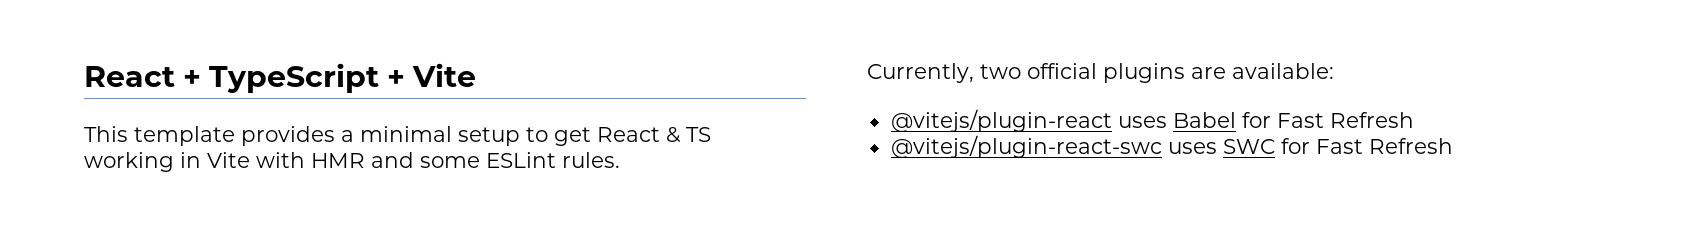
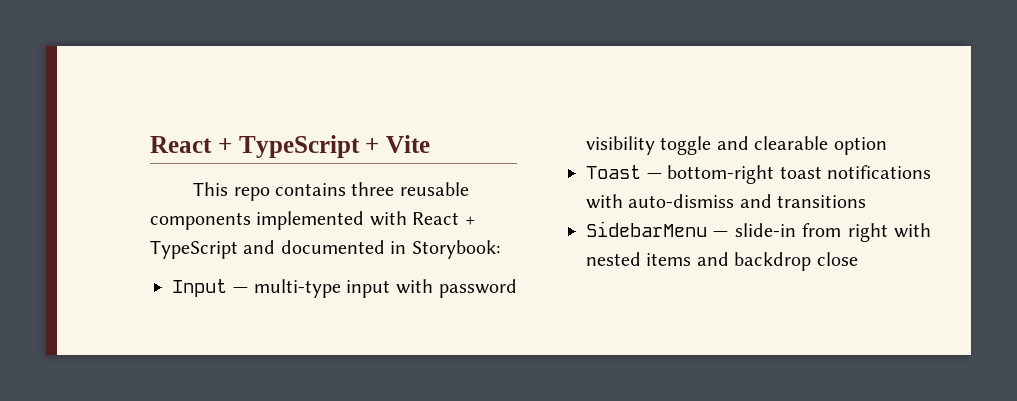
- This template provides a minimal setup to get React & TS working in Vite with HMR and some ESLint rules.
- Currently, two official plugins are available:
- @vitejs/plugin-react uses Babel for Fast Refresh
- @vitejs/plugin-react-swc uses SWC for Fast Refresh
+ This repo contains three reusable components implemented with React + TypeScript and documented in Storybook:
+ Input — multi-type input with password visibility toggle and clearable option
+ Toast — bottom-right toast notifications with auto-dismiss and transitions
+ SidebarMenu — slide-in from right with nested items and backdrop close

